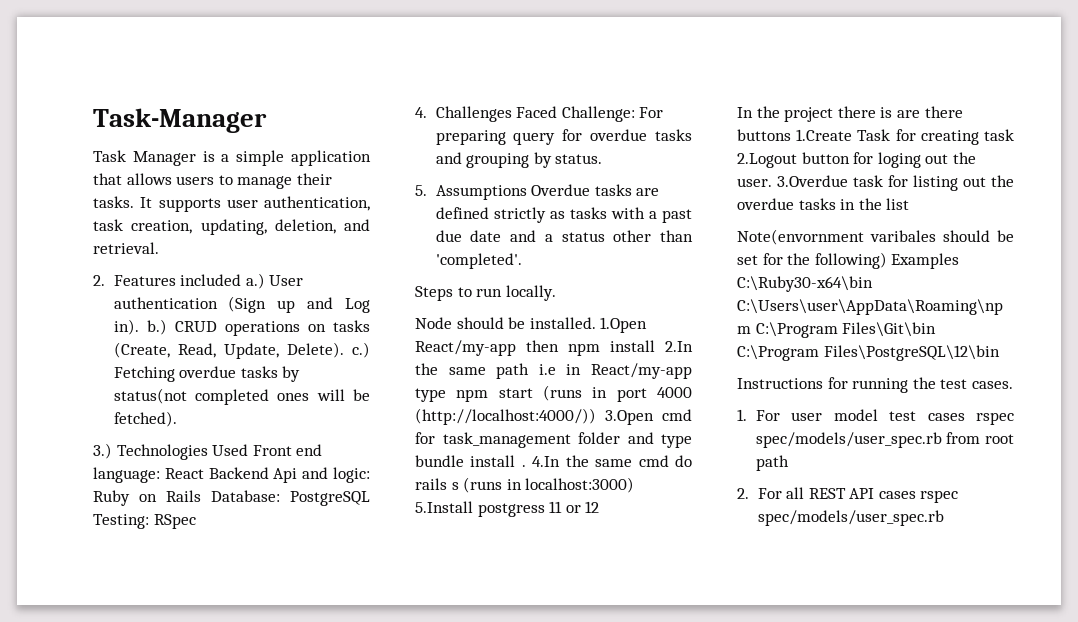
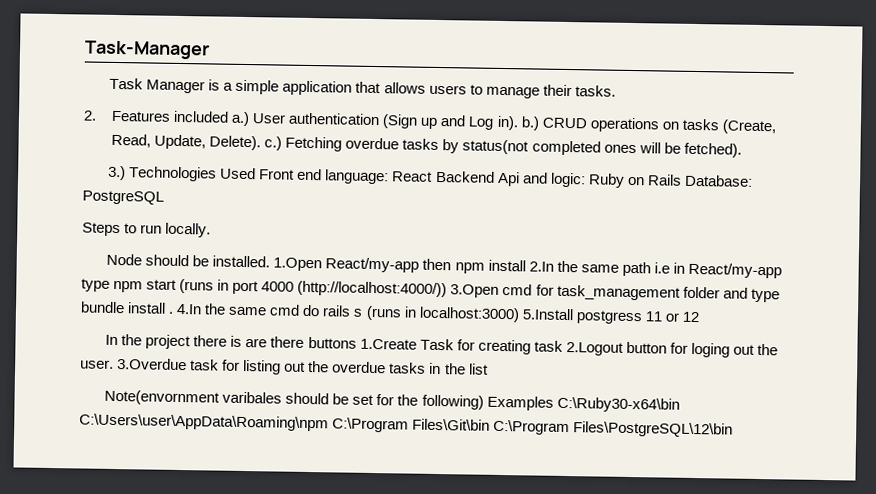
- It supports user authentication, task creation, updating, deletion, and retrieval.
- 3.) Technologies Used Front end language: React Backend Api and logic: Ruby on Rails Database: PostgreSQL Testing: RSpec
- 4. Challenges Faced Challenge: For preparing query for overdue tasks and grouping by status.
- 5. Assumptions Overdue tasks are defined strictly as tasks with a past due date and a status other than 'completed'.
+ 3.) Technologies Used Front end language: React Backend Api and logic: Ruby on Rails Database: PostgreSQL
- Instructions for running the test cases.
- 1. For user model test cases rspec spec/models/user_spec.rb from root path
- 2. For all REST API cases rspec spec/models/user_spec.rb

